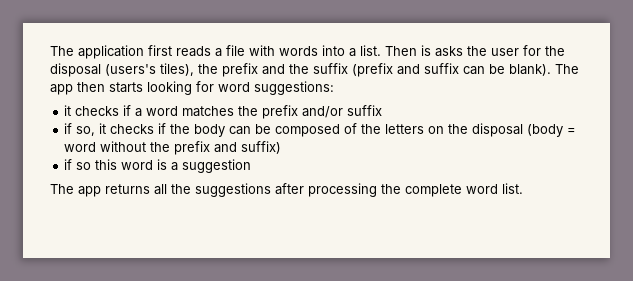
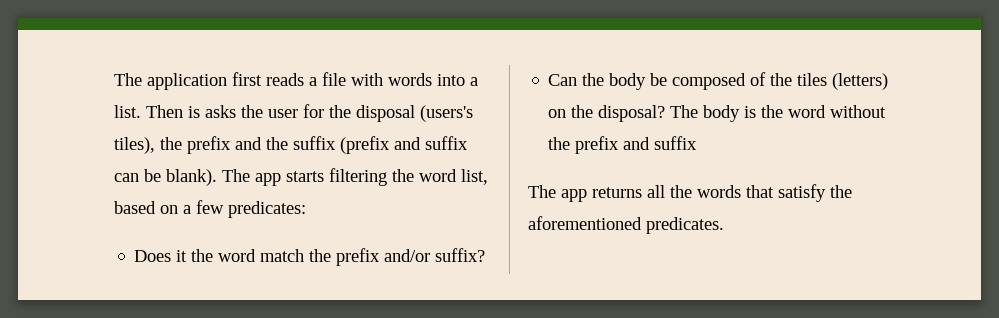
- The app then starts looking for word suggestions:
- it checks if a word matches the prefix and/or suffix
- if so, it checks if the body can be composed of the letters on the disposal (body = word without the prefix and suffix)
- if so this word is a suggestion
+ The app starts filtering the word list, based on a few predicates:
+ Does it the word match the prefix and/or suffix?
+ Can the body be composed of the tiles (letters) on the disposal? The body is the word without the prefix and suffix
- The app returns all the suggestions after processing the complete word list.
+ The app returns all the words that satisfy the aforementioned predicates.

